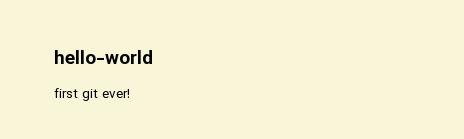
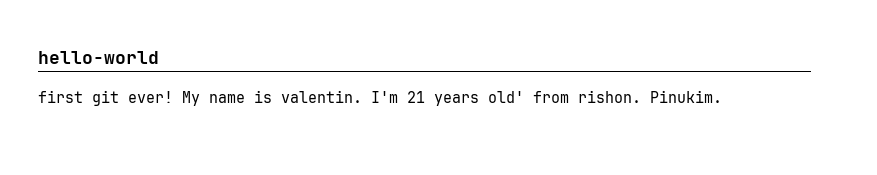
+ My name is valentin. I'm 21 years old' from rishon. Pinukim.

